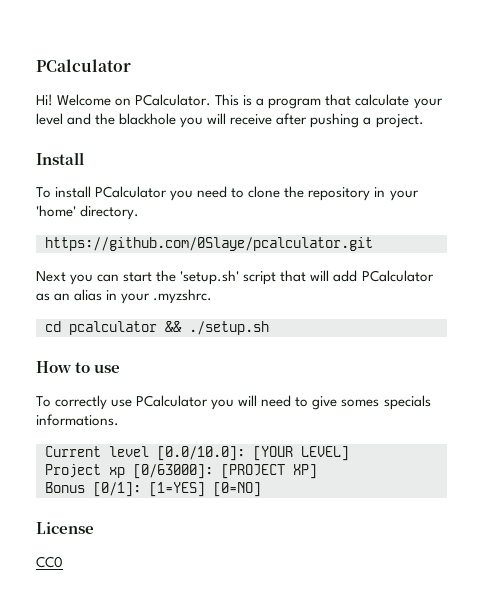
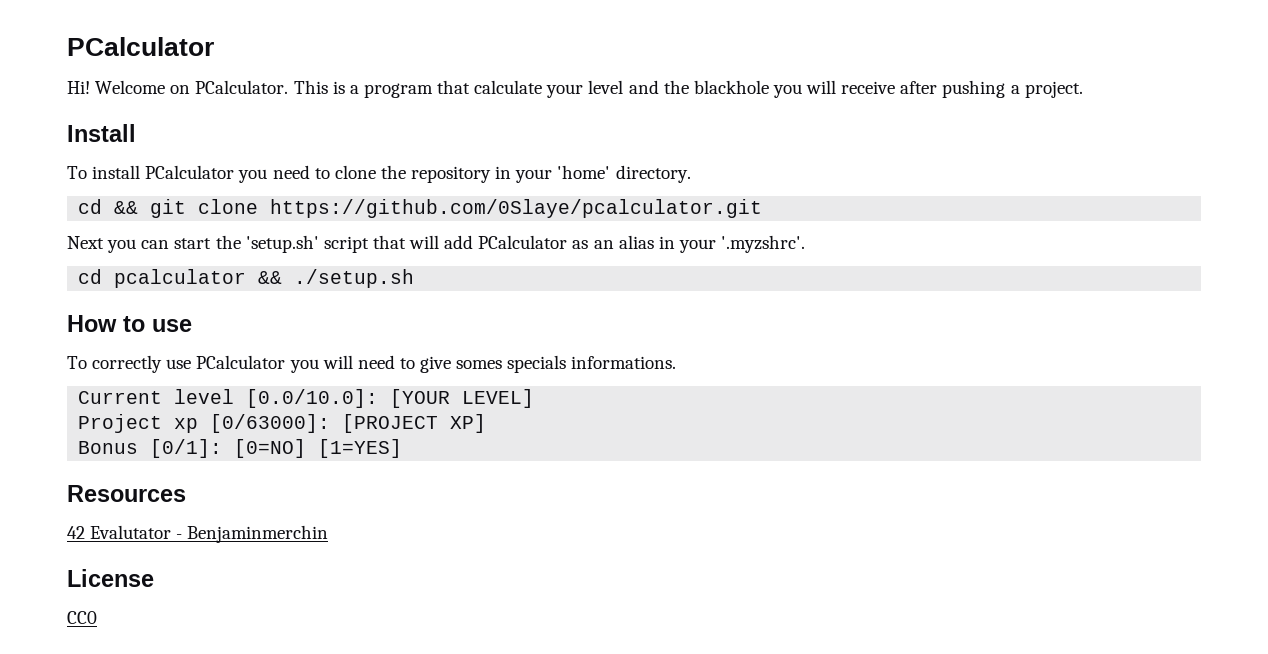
- https://github.com/0Slaye/pcalculator.git
+ cd && git clone https://github.com/0Slaye/pcalculator.git
- Next you can start the 'setup.sh' script that will add PCalculator as an alias in your .myzshrc.
+ Next you can start the 'setup.sh' script that will add PCalculator as an alias in your '.myzshrc'.
- Bonus [0/1]: [1=YES] [0=NO]
+ Bonus [0/1]: [0=NO] [1=YES]
+ Resources
+ 42 Evalutator - Benjaminmerchin

